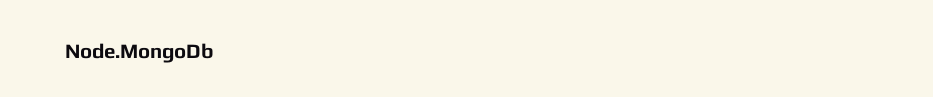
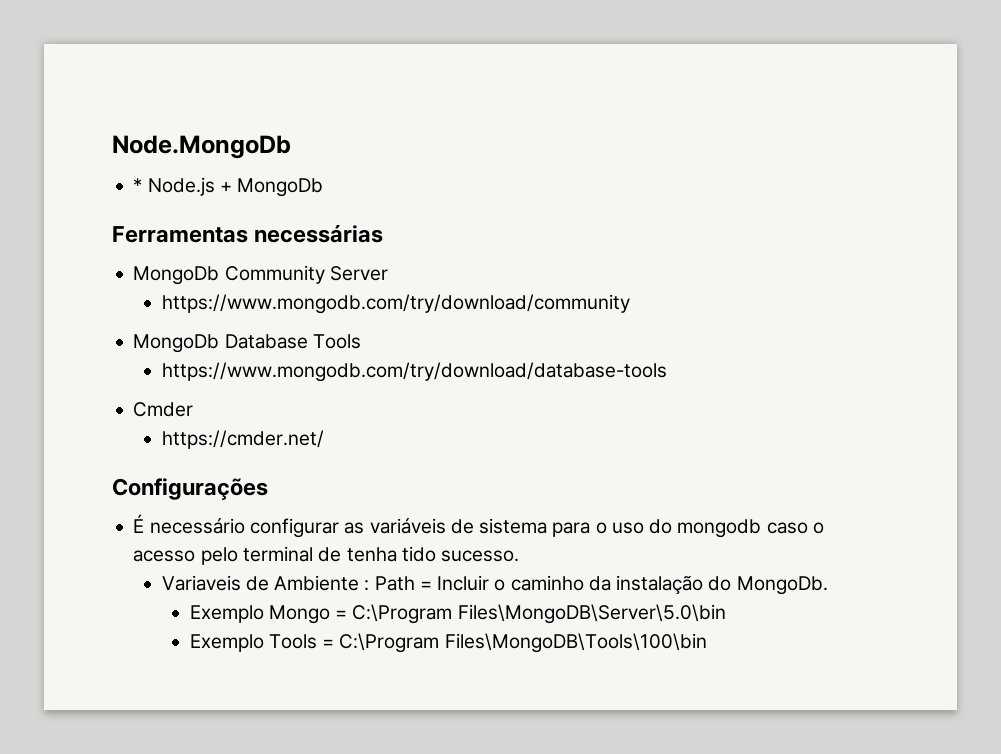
+ * Node.js + MongoDb
+ Ferramentas necessárias
+ MongoDb Community Server
+ https://www.mongodb.com/try/download/community
+ MongoDb Database Tools
+ https://www.mongodb.com/try/download/database-tools
+ Cmder
+ https://cmder.net/
+ Configurações
+ É necessário configurar as variáveis de sistema para o uso do mongodb caso o acesso pelo terminal de tenha tido sucesso.
+ Variaveis de Ambiente : Path = Incluir o caminho da instalação do MongoDb.
+ Exemplo Mongo = C:\Program Files\MongoDB\Server\5.0\bin
+ Exemplo Tools = C:\Program Files\MongoDB\Tools\100\bin

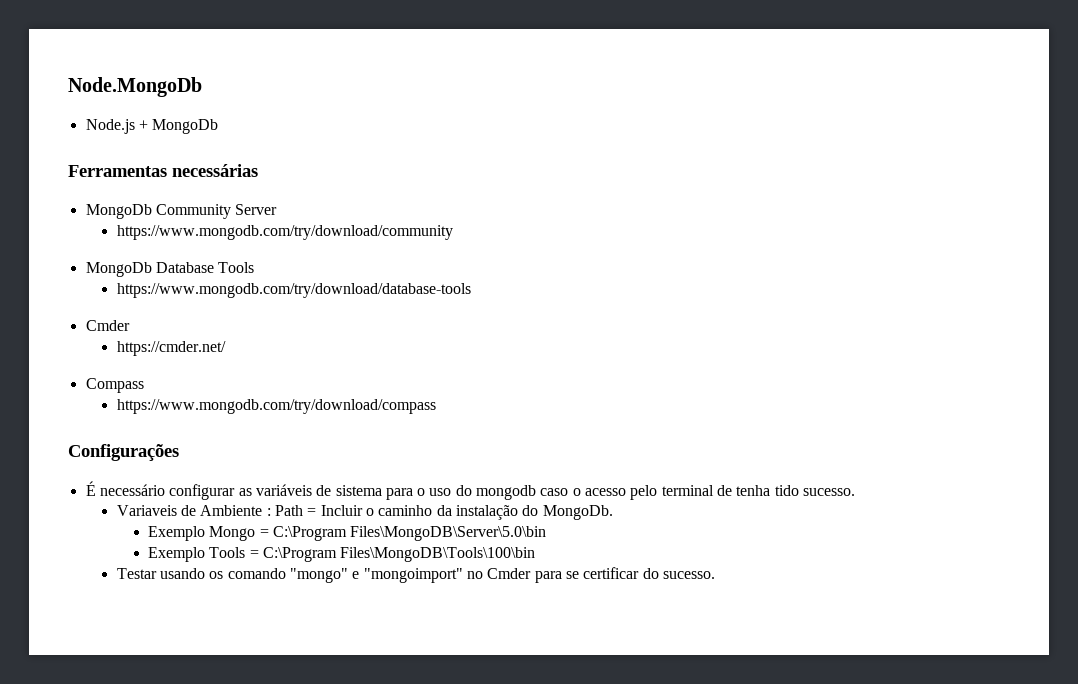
- * Node.js + MongoDb
+ Node.js + MongoDb
+ Compass
+ https://www.mongodb.com/try/download/compass
+ Testar usando os comando "mongo" e "mongoimport" no Cmder para se certificar do sucesso.

